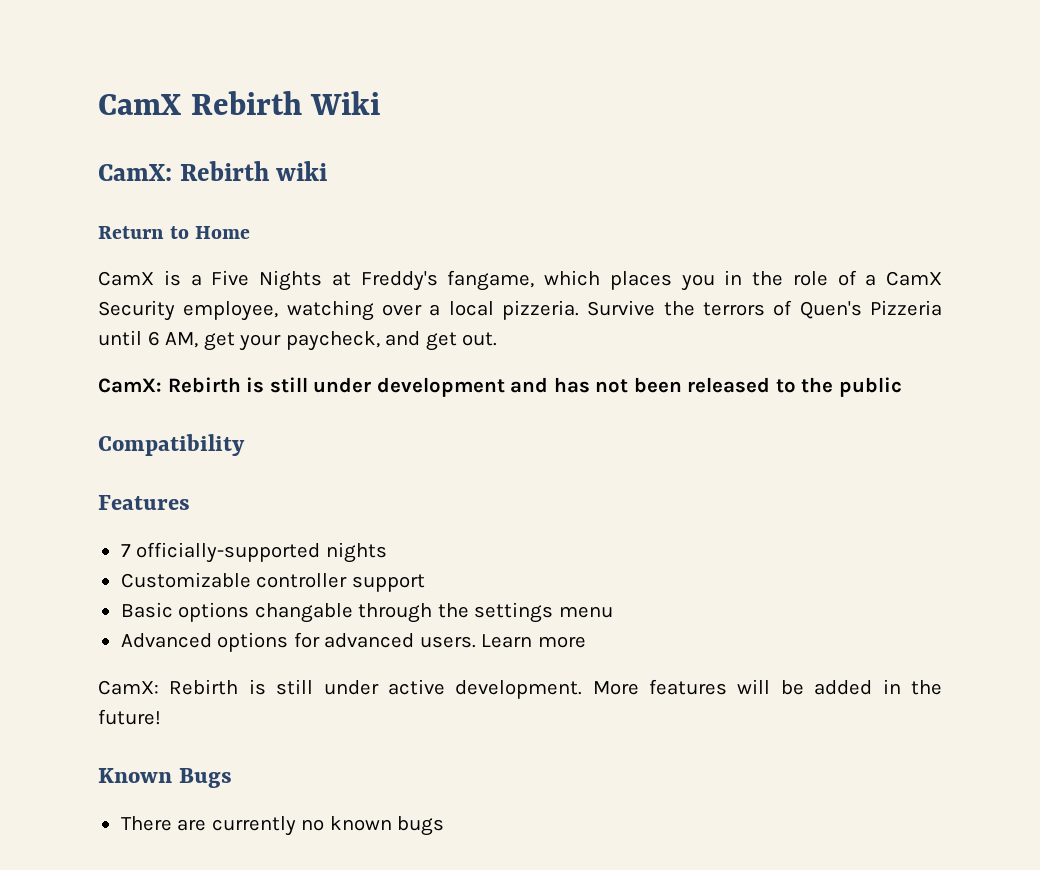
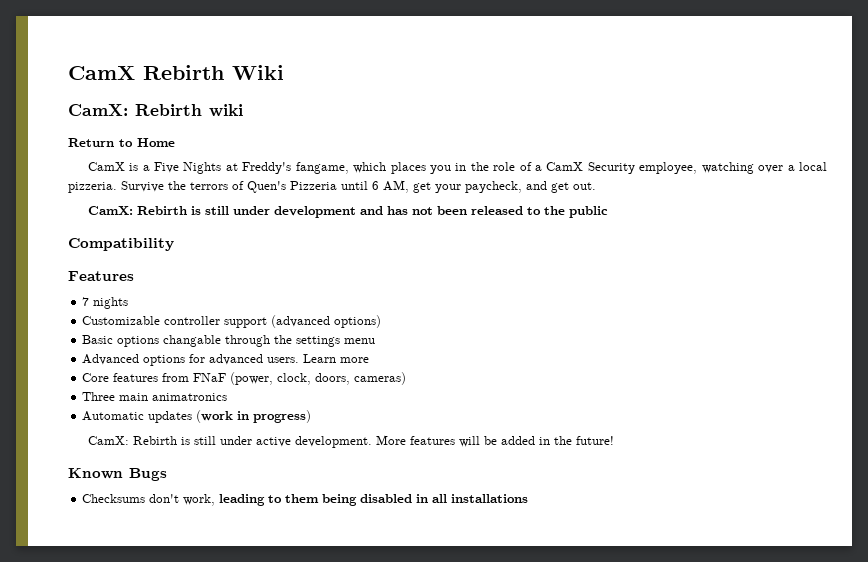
- 7 officially-supported nights
+ 7 nights
- Customizable controller support
+ Customizable controller support (advanced options)
+ Core features from FNaF (power, clock, doors, cameras)
+ Three main animatronics
+ Automatic updates (work in progress)
- There are currently no known bugs
+ Checksums don't work, leading to them being disabled in all installations

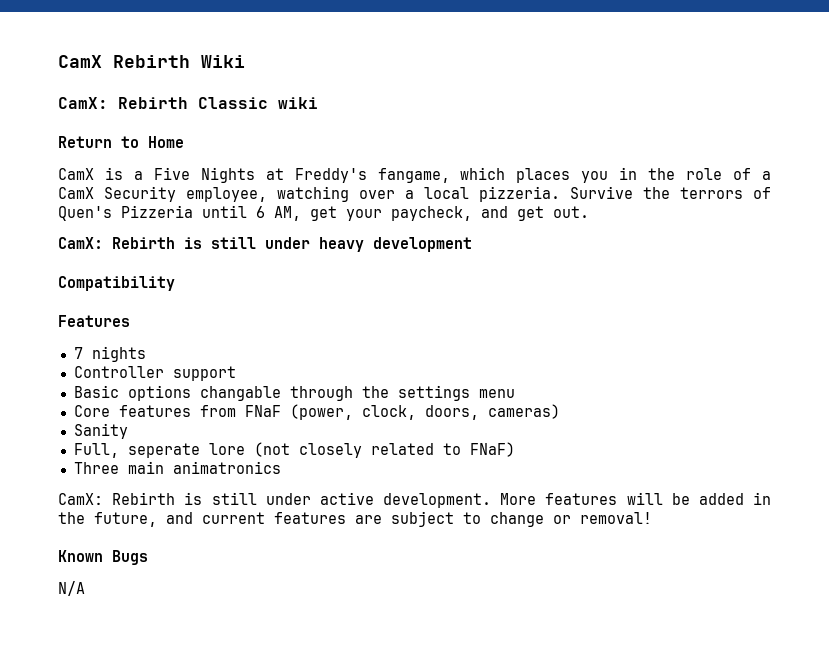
- CamX: Rebirth wiki
+ CamX: Rebirth Classic wiki
- CamX: Rebirth is still under development and has not been released to the public
+ CamX: Rebirth is still under heavy development
- Customizable controller support (advanced options)
+ Controller support
- Advanced options for advanced users. Learn more
+ Sanity
+ Full, seperate lore (not closely related to FNaF)
  Three main animatronics
- Automatic updates (work in progress)
- More features will be added in the future!
+ More features will be added in the future, and current features are subject to change or removal!
  Known Bugs
- Checksums don't work, leading to them being disabled in all installations
+ N/A

